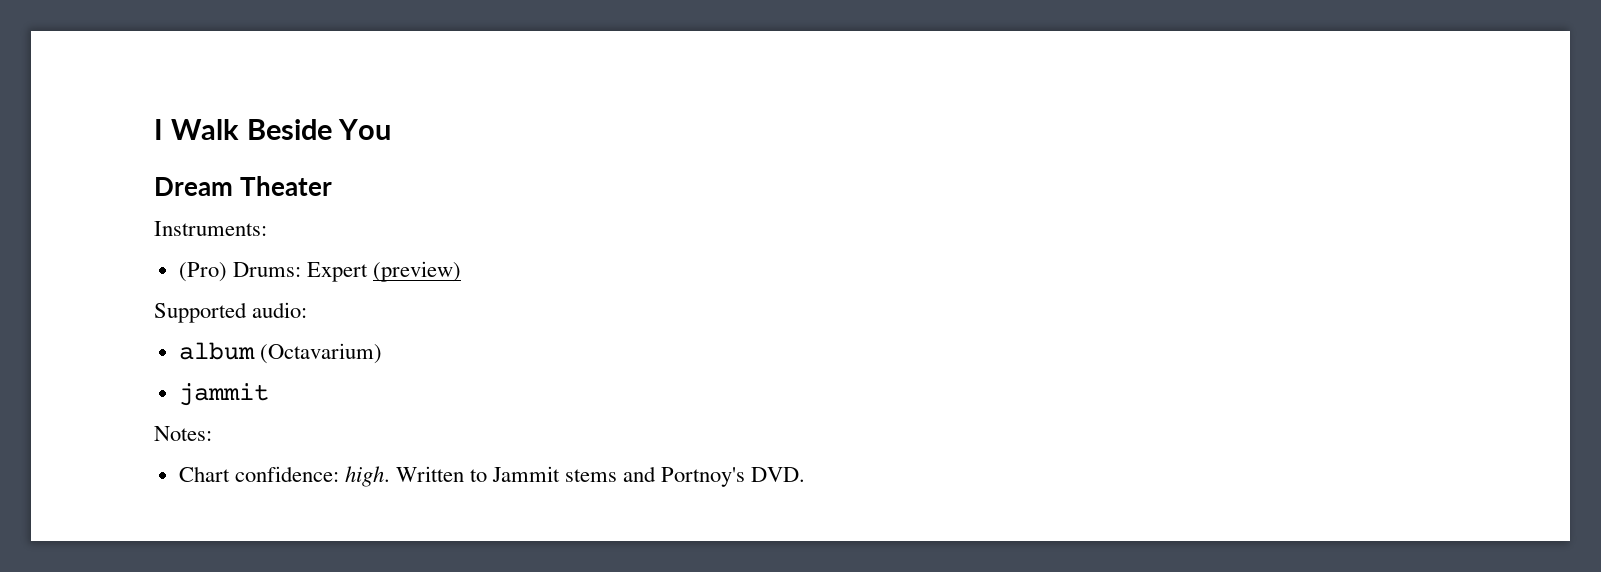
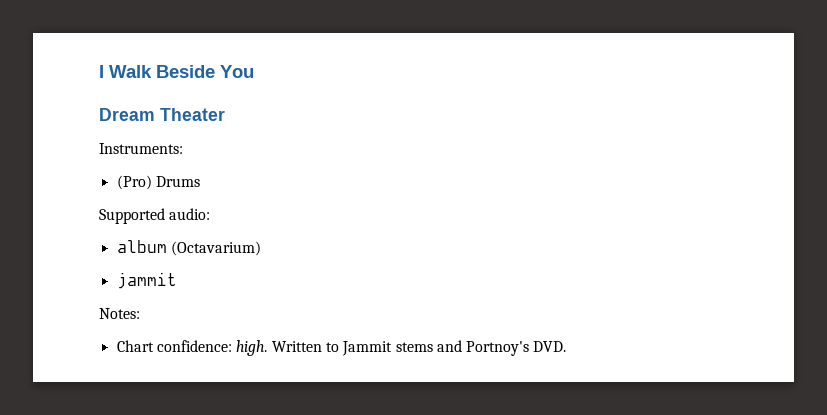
- (Pro) Drums: Expert (preview)
+ (Pro) Drums

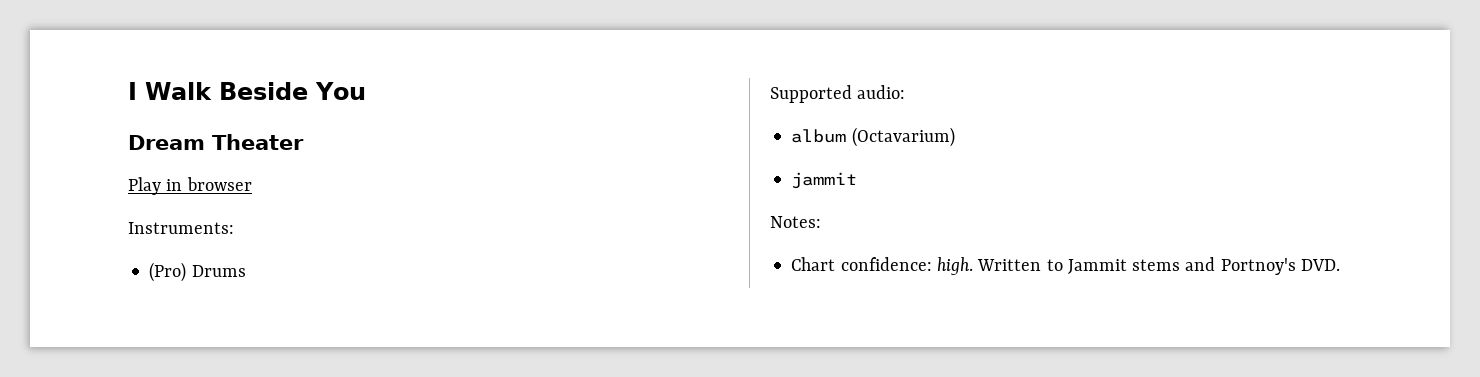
+ Play in browser

